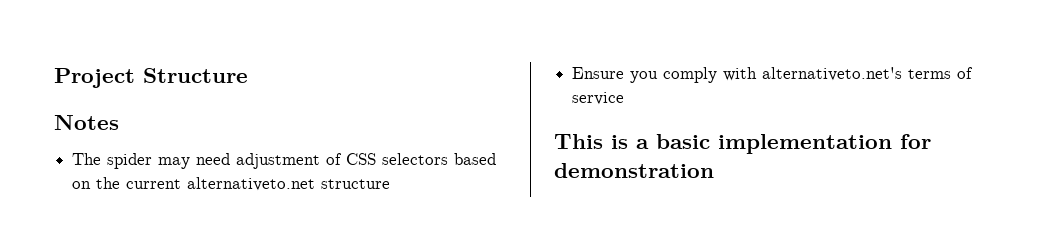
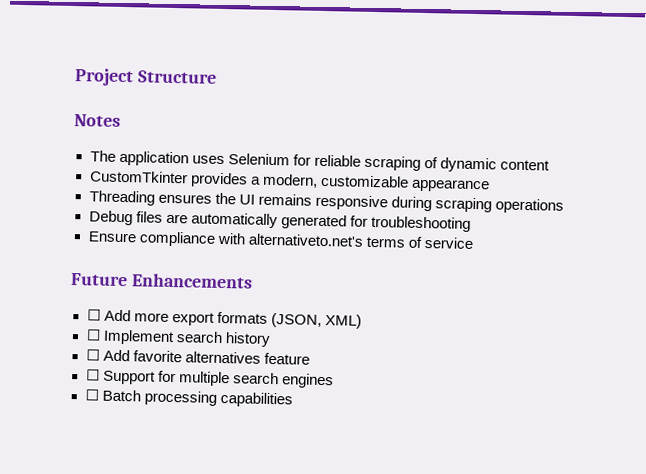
- The spider may need adjustment of CSS selectors based on the current alternativeto.net structure
+ The application uses Selenium for reliable scraping of dynamic content
+ CustomTkinter provides a modern, customizable appearance
+ Threading ensures the UI remains responsive during scraping operations
+ Debug files are automatically generated for troubleshooting
- Ensure you comply with alternativeto.net's terms of service
+ Ensure compliance with alternativeto.net's terms of service
- This is a basic implementation for demonstration
+ Future Enhancements
+ ☐ Add more export formats (JSON, XML)
+ ☐ Implement search history
+ ☐ Add favorite alternatives feature
+ ☐ Support for multiple search engines
+ ☐ Batch processing capabilities

